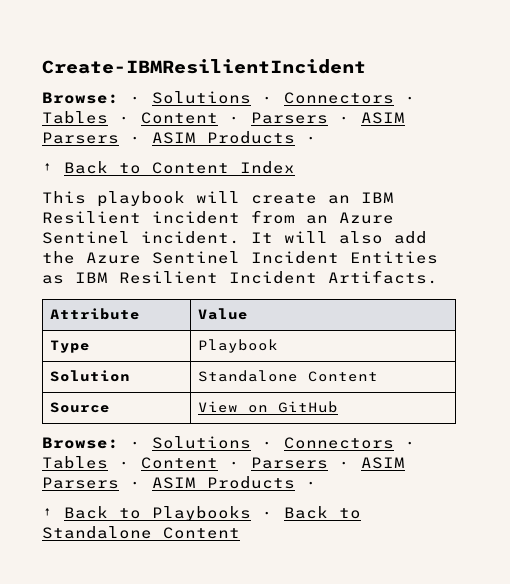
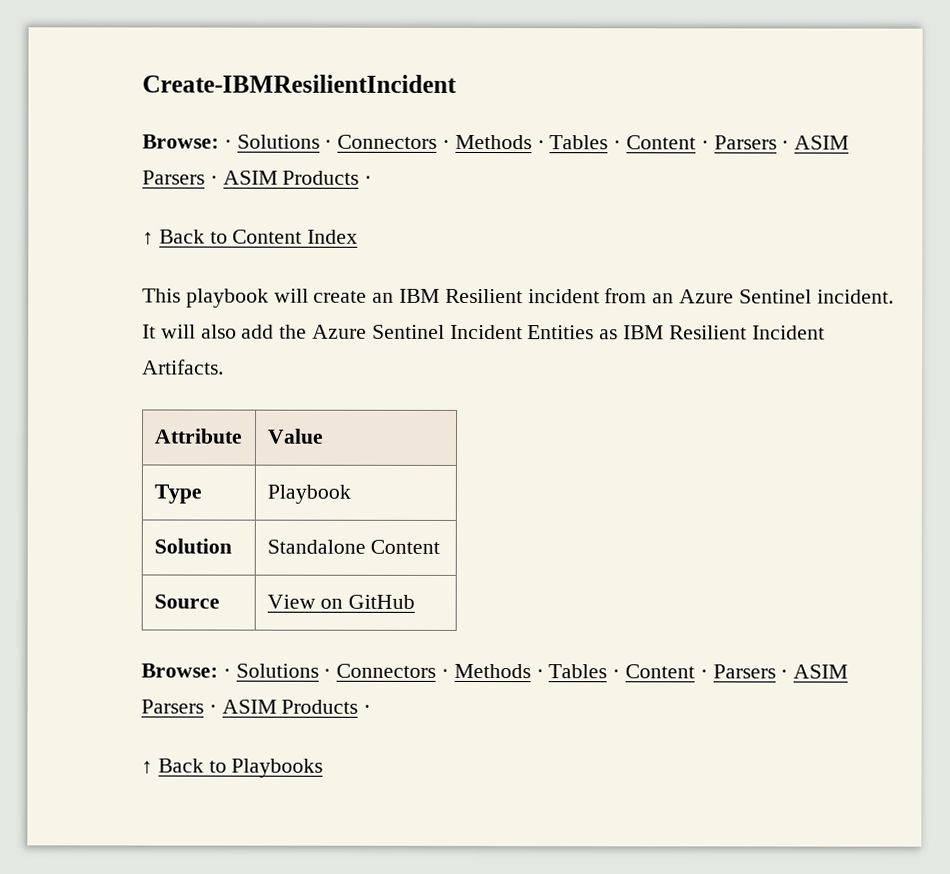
  Create-IBMResilientIncident
- Browse: · Solutions · Connectors · Tables · Content · Parsers · ASIM Parsers · ASIM Products ·
+ Browse: · Solutions · Connectors · Methods · Tables · Content · Parsers · ASIM Parsers · ASIM Products ·
  Source | View on GitHub
- Browse: · Solutions · Connectors · Tables · Content · Parsers · ASIM Parsers · ASIM Products ·
+ Browse: · Solutions · Connectors · Methods · Tables · Content · Parsers · ASIM Parsers · ASIM Products ·
- ↑ Back to Playbooks · Back to Standalone Content
+ ↑ Back to Playbooks

